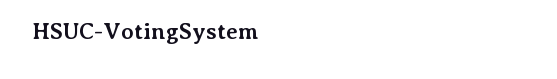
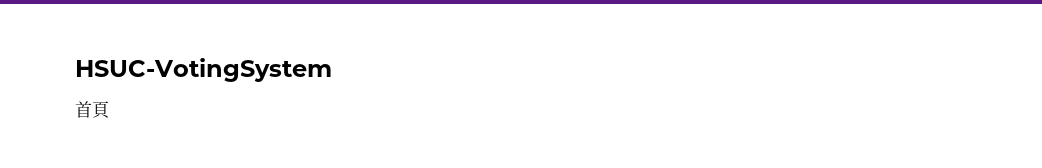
+ 首頁

